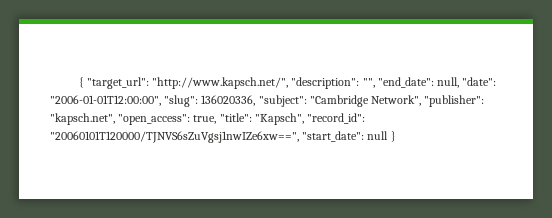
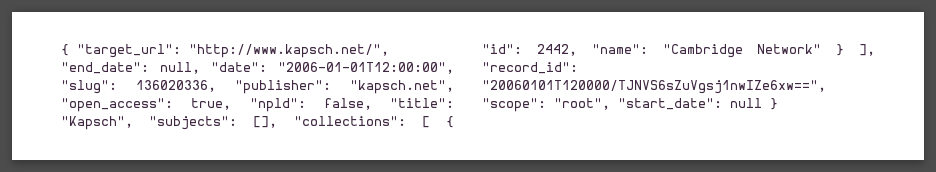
- { "target_url": "http://www.kapsch.net/", "description": "", "end_date": null, "date": "2006-01-01T12:00:00", "slug": 136020336, "subject": "Cambridge Network", "publisher": "kapsch.net", "open_access": true, "title": "Kapsch", "record_id": "20060101T120000/TJNVS6sZuVgsj1nwIZe6xw==", "start_date": null }
+ { "target_url": "http://www.kapsch.net/", "end_date": null, "date": "2006-01-01T12:00:00", "slug": 136020336, "publisher": "kapsch.net", "open_access": true, "npld": false, "title": "Kapsch", "subjects": [], "collections": [ { "id": 2442, "name": "Cambridge Network" } ], "record_id": "20060101T120000/TJNVS6sZuVgsj1nwIZe6xw==", "scope": "root", "start_date": null }

